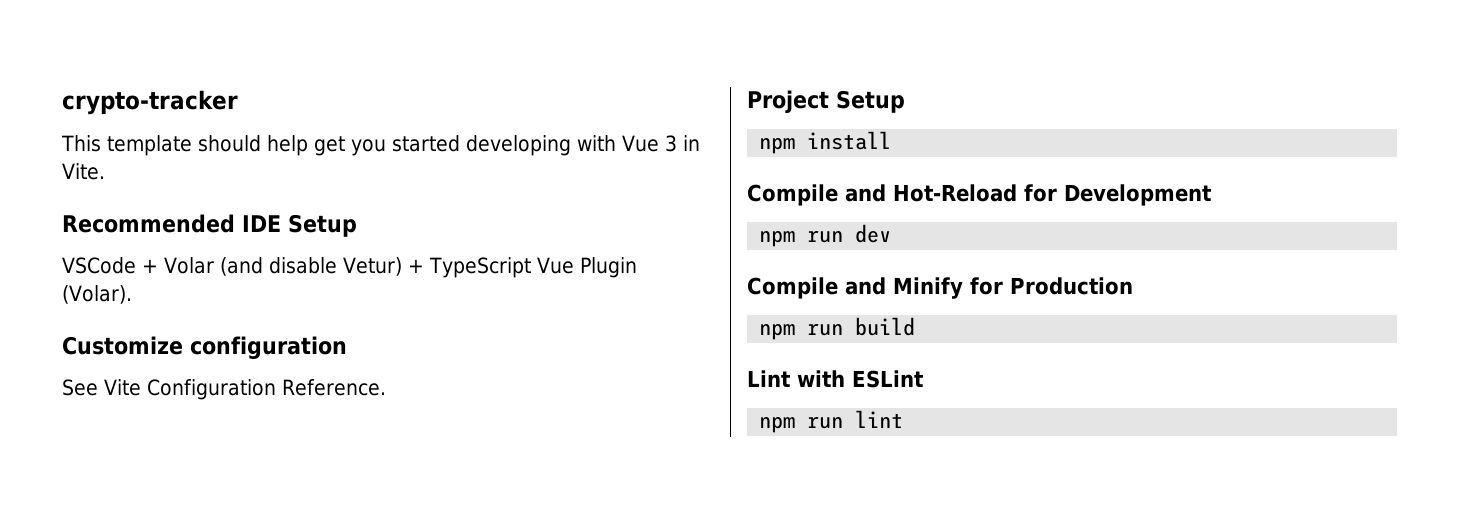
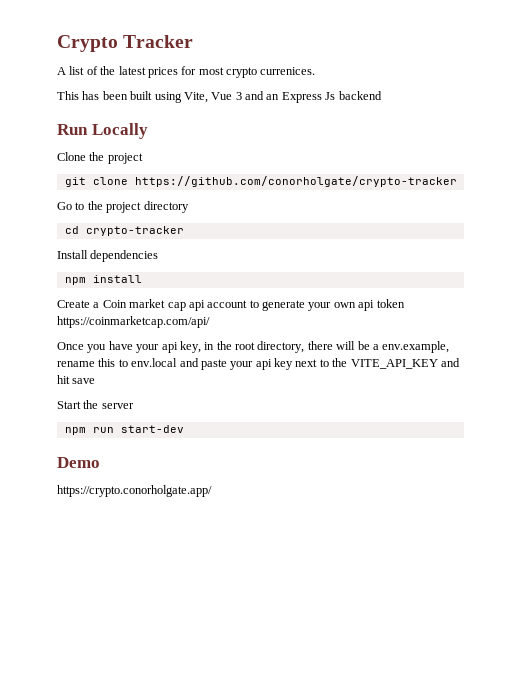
- crypto-tracker
- This template should help get you started developing with Vue 3 in Vite.
- Recommended IDE Setup
- VSCode + Volar (and disable Vetur) + TypeScript Vue Plugin (Volar).
- Customize configuration
- See Vite Configuration Reference.
- Project Setup
+ Crypto Tracker
+ A list of the latest prices for most crypto currenices.
+ This has been built using Vite, Vue 3 and an Express Js backend
+ Run Locally
+ Clone the project
+ git clone https://github.com/conorholgate/crypto-tracker
+ Go to the project directory
+ cd crypto-tracker
+ Install dependencies
  npm install
- Compile and Hot-Reload for Development
- npm run dev
- Compile and Minify for Production
- npm run build
- Lint with ESLint
- npm run lint
+ Create a Coin market cap api account to generate your own api token https://coinmarketcap.com/api/
+ Once you have your api key, in the root directory, there will be a env.example, rename this to env.local and paste your api key next to the VITE_API_KEY and hit save
+ Start the server
+ npm run start-dev
+ Demo
+ https://crypto.conorholgate.app/

